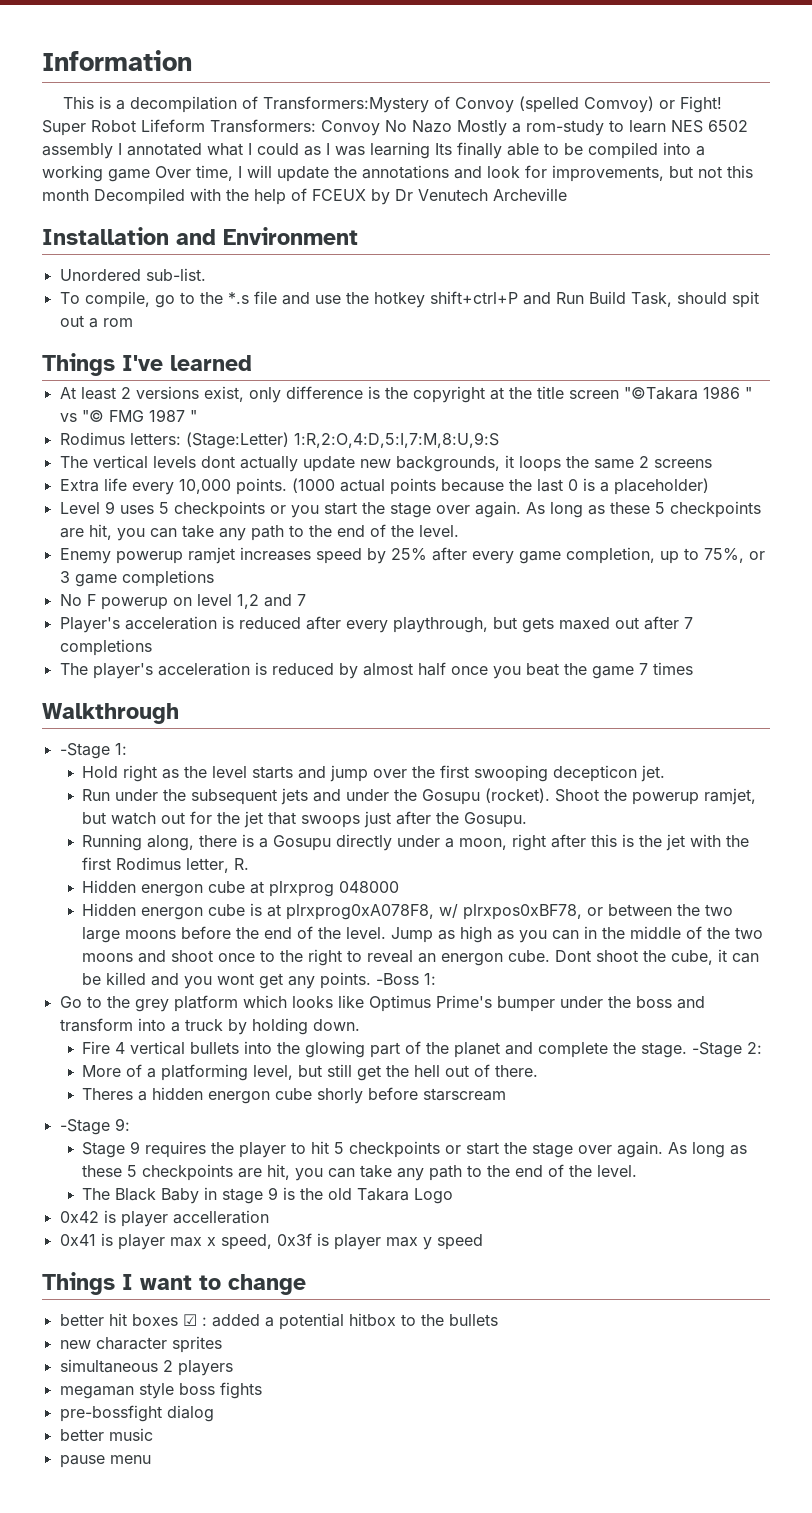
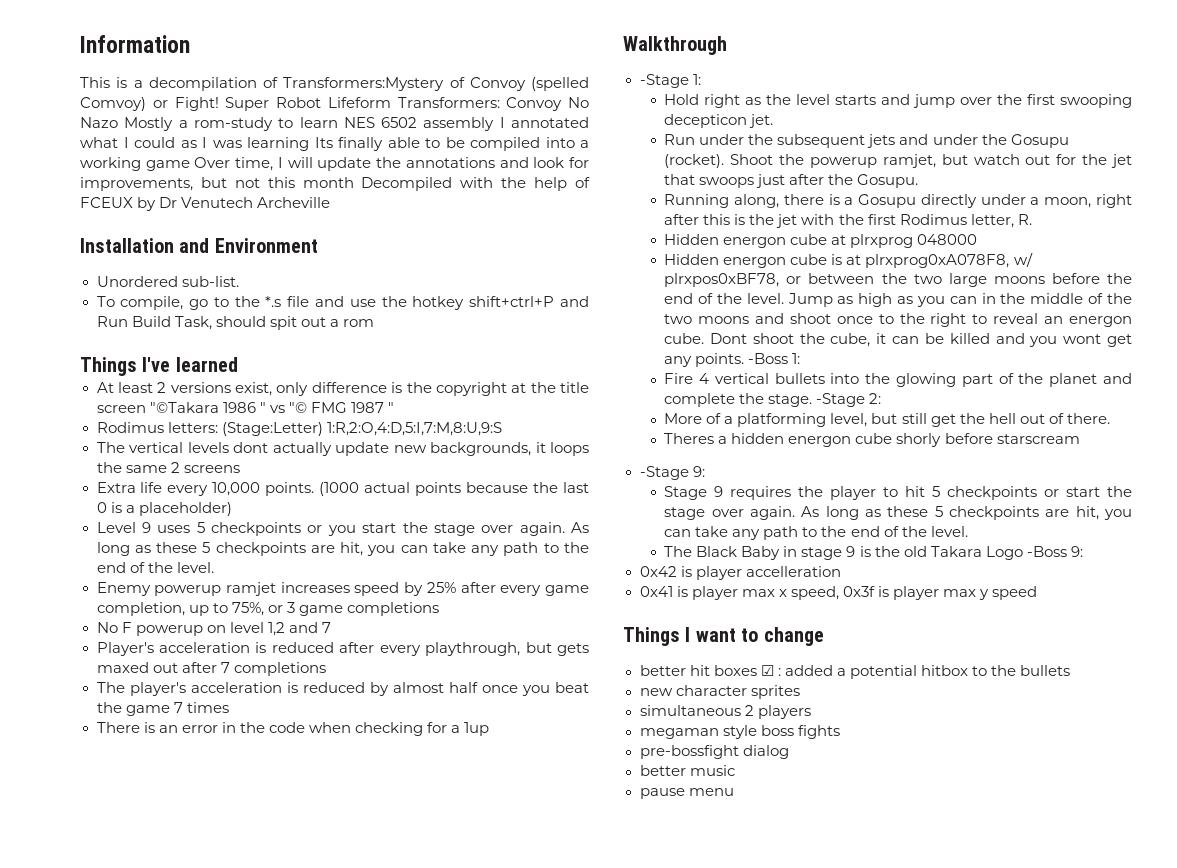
+ There is an error in the code when checking for a 1up
- Go to the grey platform which looks like Optimus Prime's bumper under the boss and transform into a truck by holding down.
- The Black Baby in stage 9 is the old Takara Logo
+ The Black Baby in stage 9 is the old Takara Logo -Boss 9:

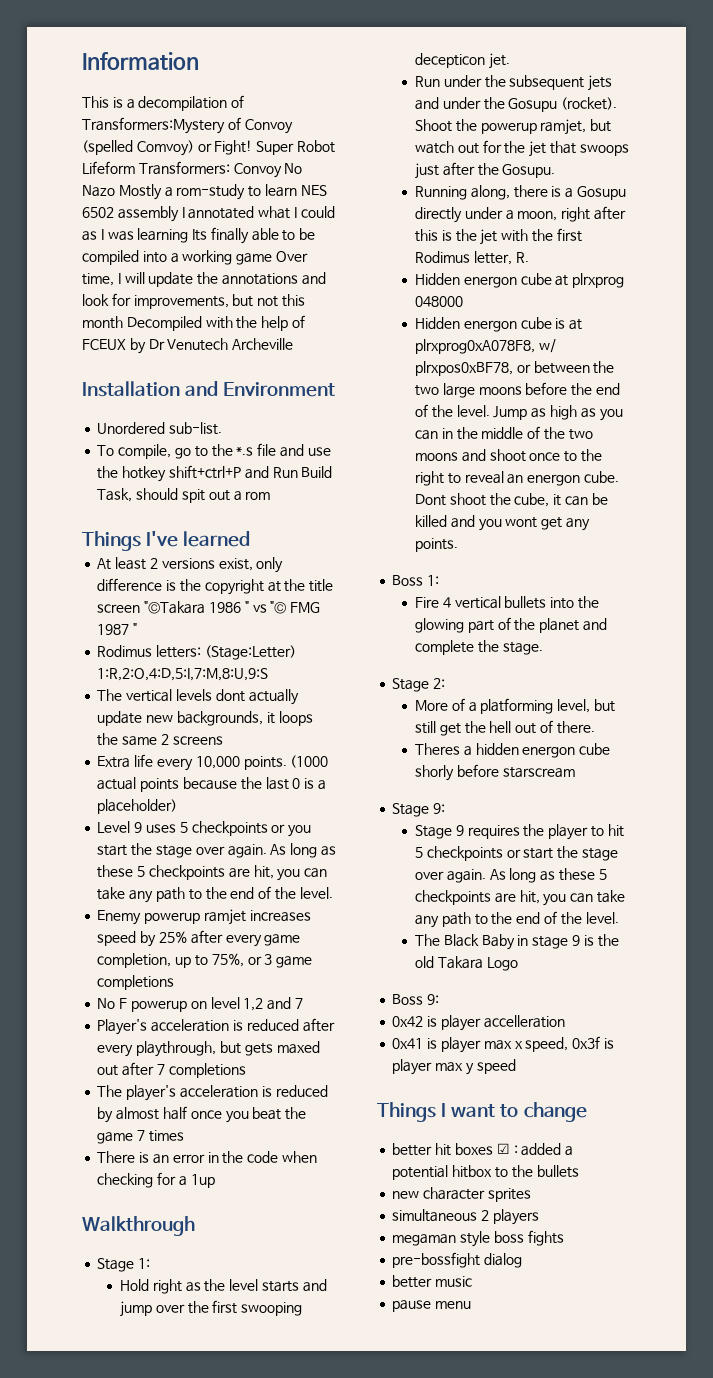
- -Stage 1:
+ Stage 1:
- Dont shoot the cube, it can be killed and you wont get any points. -Boss 1:
+ Dont shoot the cube, it can be killed and you wont get any points.
+ Boss 1:
- Fire 4 vertical bullets into the glowing part of the planet and complete the stage. -Stage 2:
+ Fire 4 vertical bullets into the glowing part of the planet and complete the stage.
+ Stage 2:
- -Stage 9:
+ Stage 9:
- The Black Baby in stage 9 is the old Takara Logo -Boss 9:
+ The Black Baby in stage 9 is the old Takara Logo
+ Boss 9:

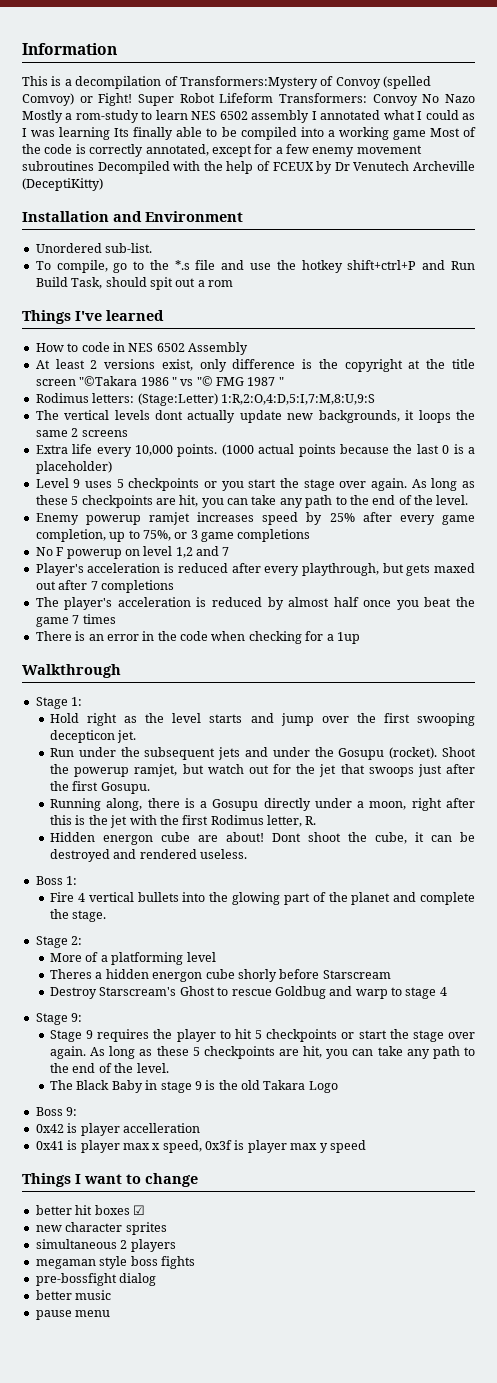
- Super Robot Lifeform Transformers: Convoy No Nazo Mostly a rom-study to learn NES 6502 assembly I annotated what I could as I was learning Its finally able to be compiled into a working game Over time, I will update the annotations and look for improvements, but not this month Decompiled with the help of FCEUX by Dr Venutech Archeville
+ Super Robot Lifeform Transformers: Convoy No Nazo Mostly a rom-study to learn NES 6502 assembly I annotated what I could as I was learning Its finally able to be compiled into a working game Most of the code is correctly annotated, except for a few enemy movement subroutines Decompiled with the help of FCEUX by Dr Venutech Archeville (DeceptiKitty)
+ How to code in NES 6502 Assembly
- Shoot the powerup ramjet, but watch out for the jet that swoops just after the Gosupu.
+ Shoot the powerup ramjet, but watch out for the jet that swoops just after the first Gosupu.
- Hidden energon cube at plrxprog 048000
- Hidden energon cube is at plrxprog0xA078F8, w/ plrxpos0xBF78, or between the two large moons before the end of the level. Jump as high as you can in the middle of the two moons and shoot once to the right to reveal an energon cube.
+ Hidden energon cube are about!
- Dont shoot the cube, it can be killed and you wont get any points.
+ Dont shoot the cube, it can be destroyed and rendered useless.
- More of a platforming level, but still get the hell out of there.
+ More of a platforming level
- Theres a hidden energon cube shorly before starscream
+ Theres a hidden energon cube shorly before Starscream
+ Destroy Starscream's Ghost to rescue Goldbug and warp to stage 4
- better hit boxes ☑ : added a potential hitbox to the bullets
+ better hit boxes ☑

